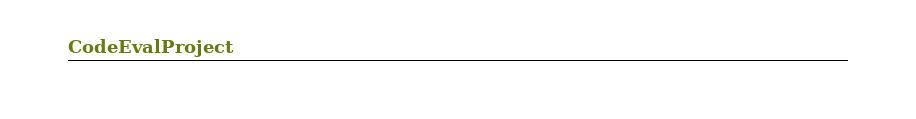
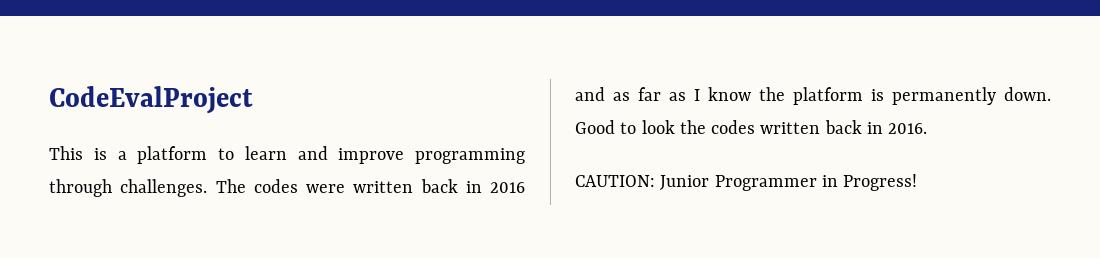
+ This is a platform to learn and improve programming through challenges. The codes were written back in 2016 and as far as I know the platform is permanently down. Good to look the codes written back in 2016.
+ CAUTION: Junior Programmer in Progress!

